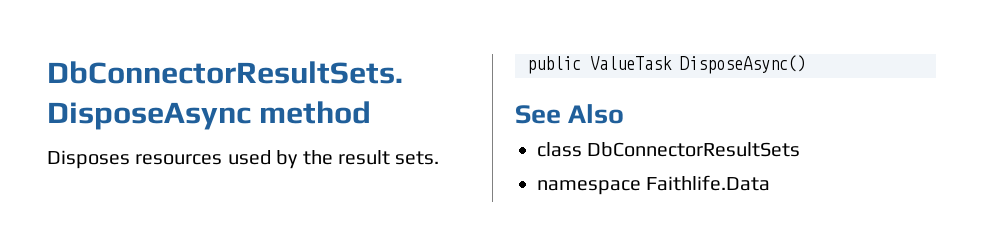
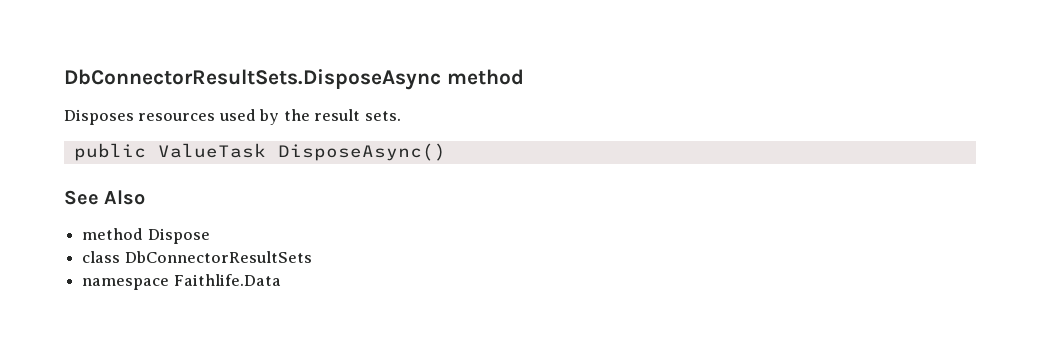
+ method Dispose

